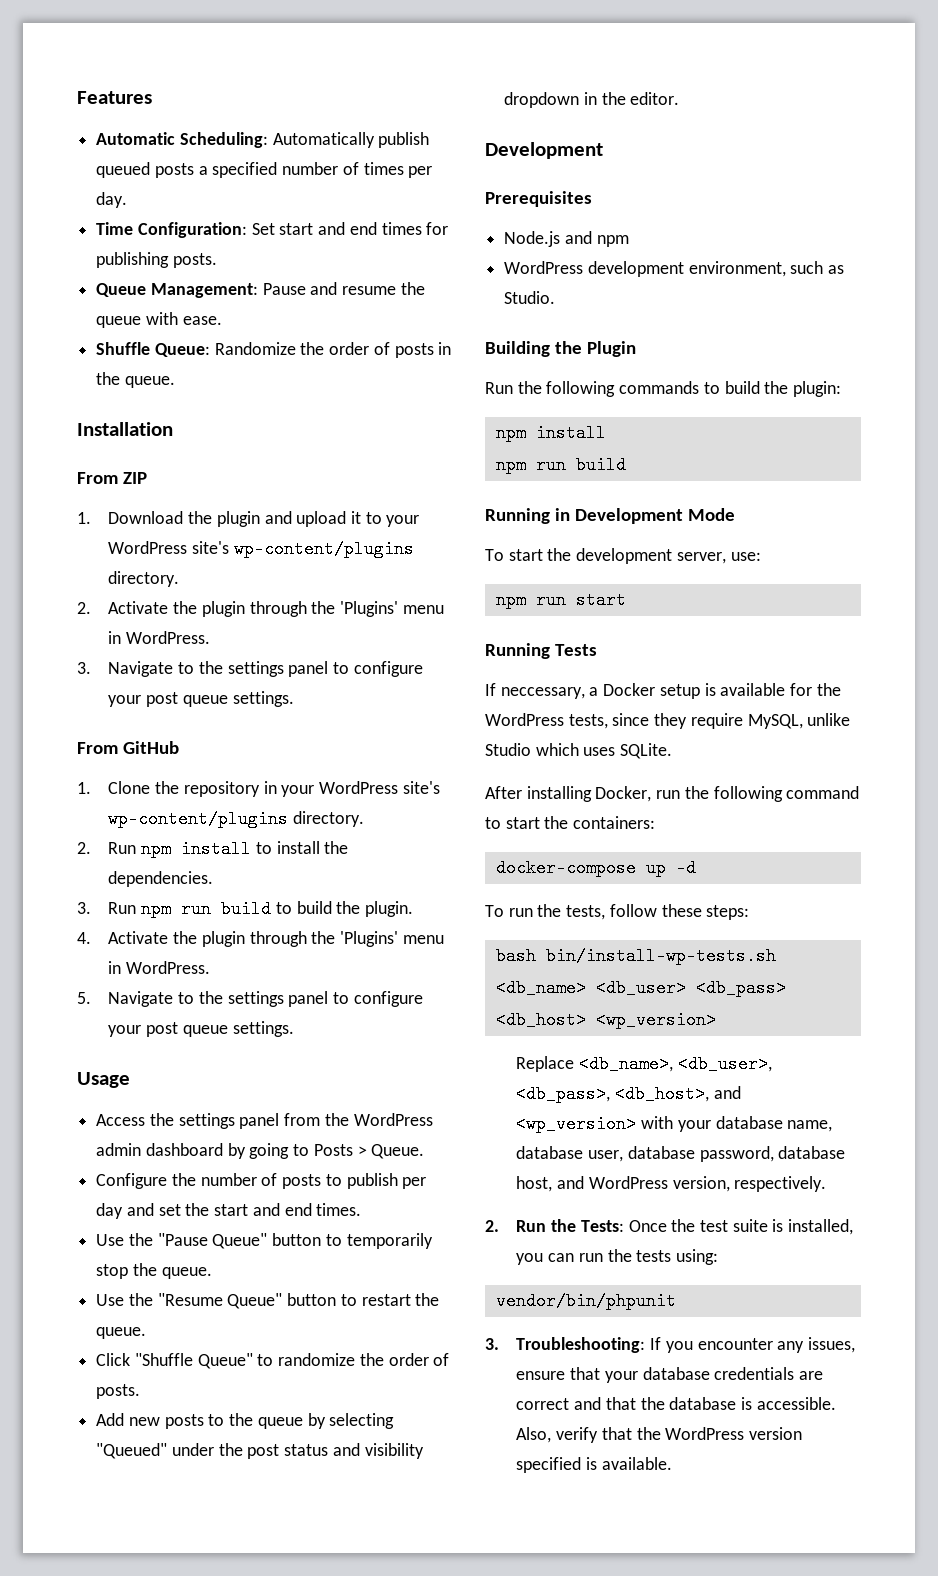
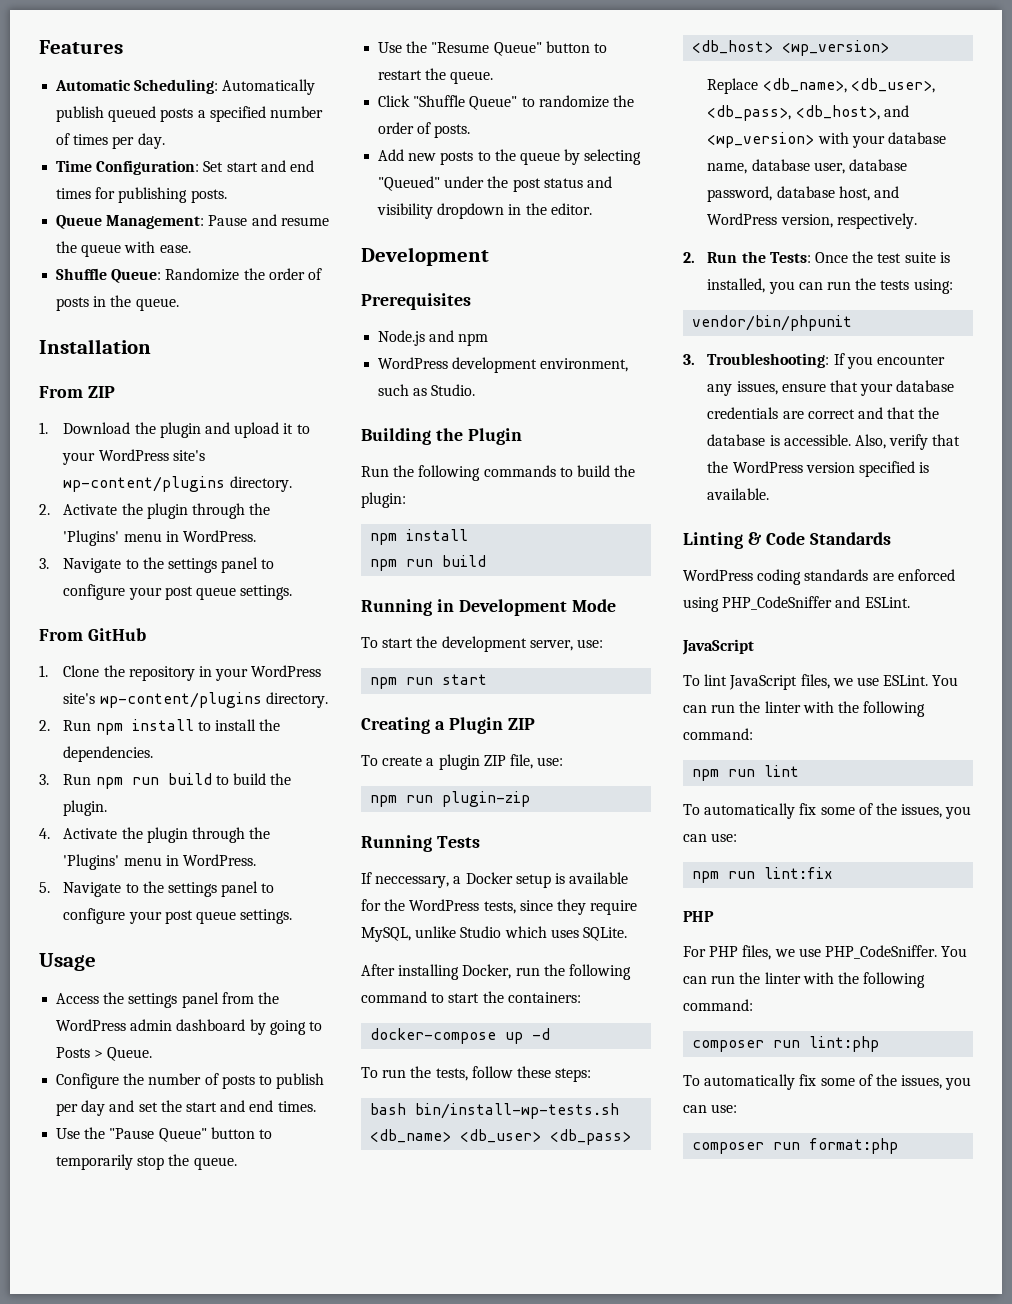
+ Creating a Plugin ZIP
+ To create a plugin ZIP file, use:
+ npm run plugin-zip
+ Linting & Code Standards
+ WordPress coding standards are enforced using PHP_CodeSniffer and ESLint.
+ JavaScript
+ To lint JavaScript files, we use ESLint. You can run the linter with the following command:
+ npm run lint
+ To automatically fix some of the issues, you can use:
+ npm run lint:fix
+ PHP
+ For PHP files, we use PHP_CodeSniffer. You can run the linter with the following command:
+ composer run lint:php
+ To automatically fix some of the issues, you can use:
+ composer run format:php

